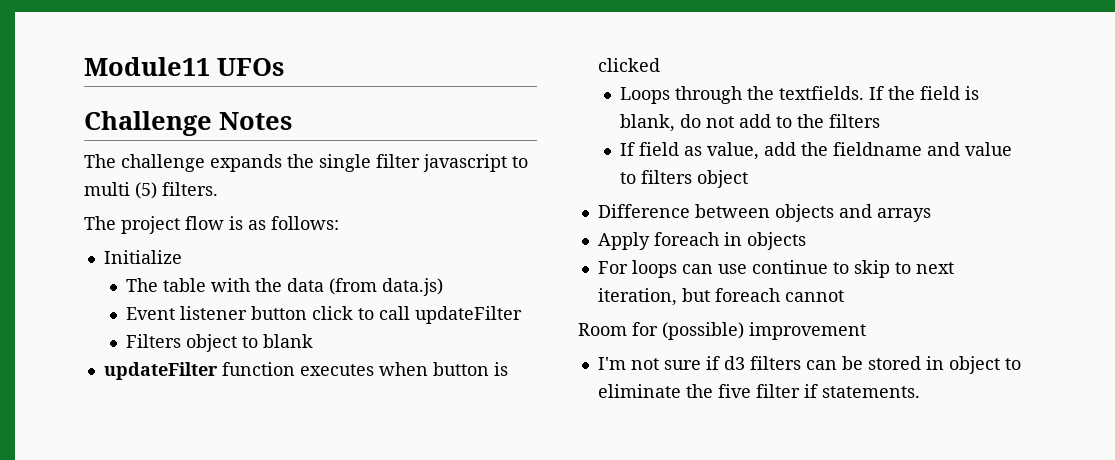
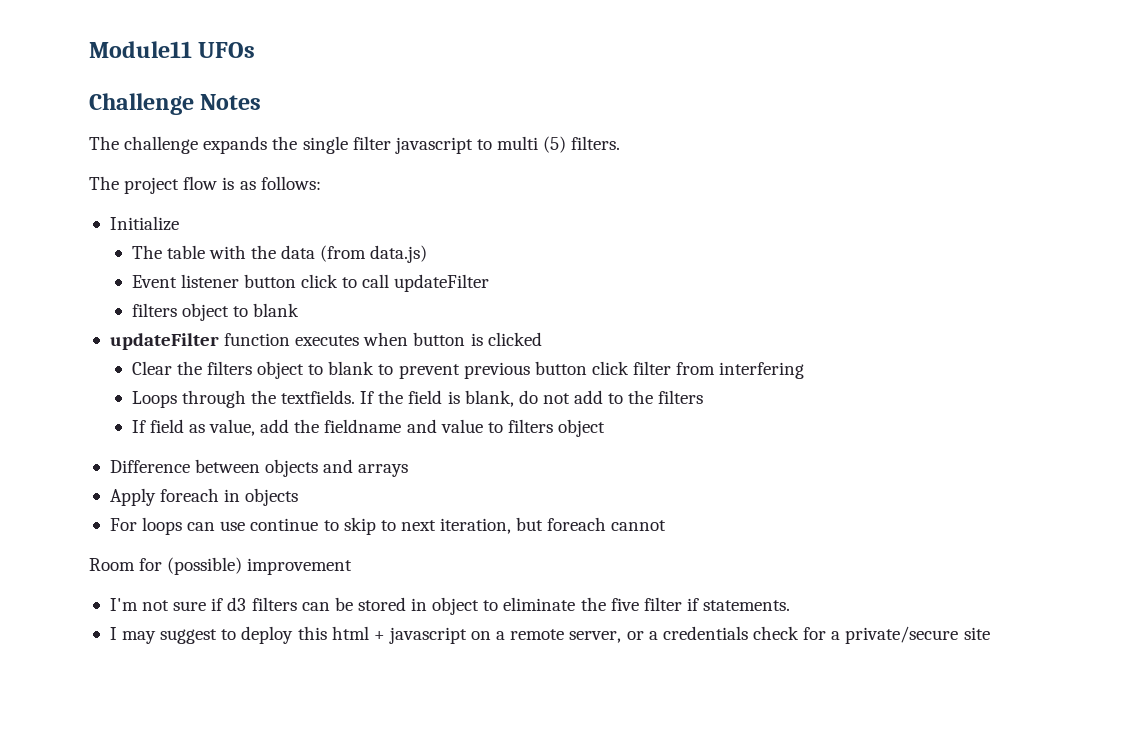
  Event listener button click to call updateFilter
- Filters object to blank
+ filters object to blank
+ Clear the filters object to blank to prevent previous button click filter from interfering
+ I may suggest to deploy this html + javascript on a remote server, or a credentials check for a private/secure site

